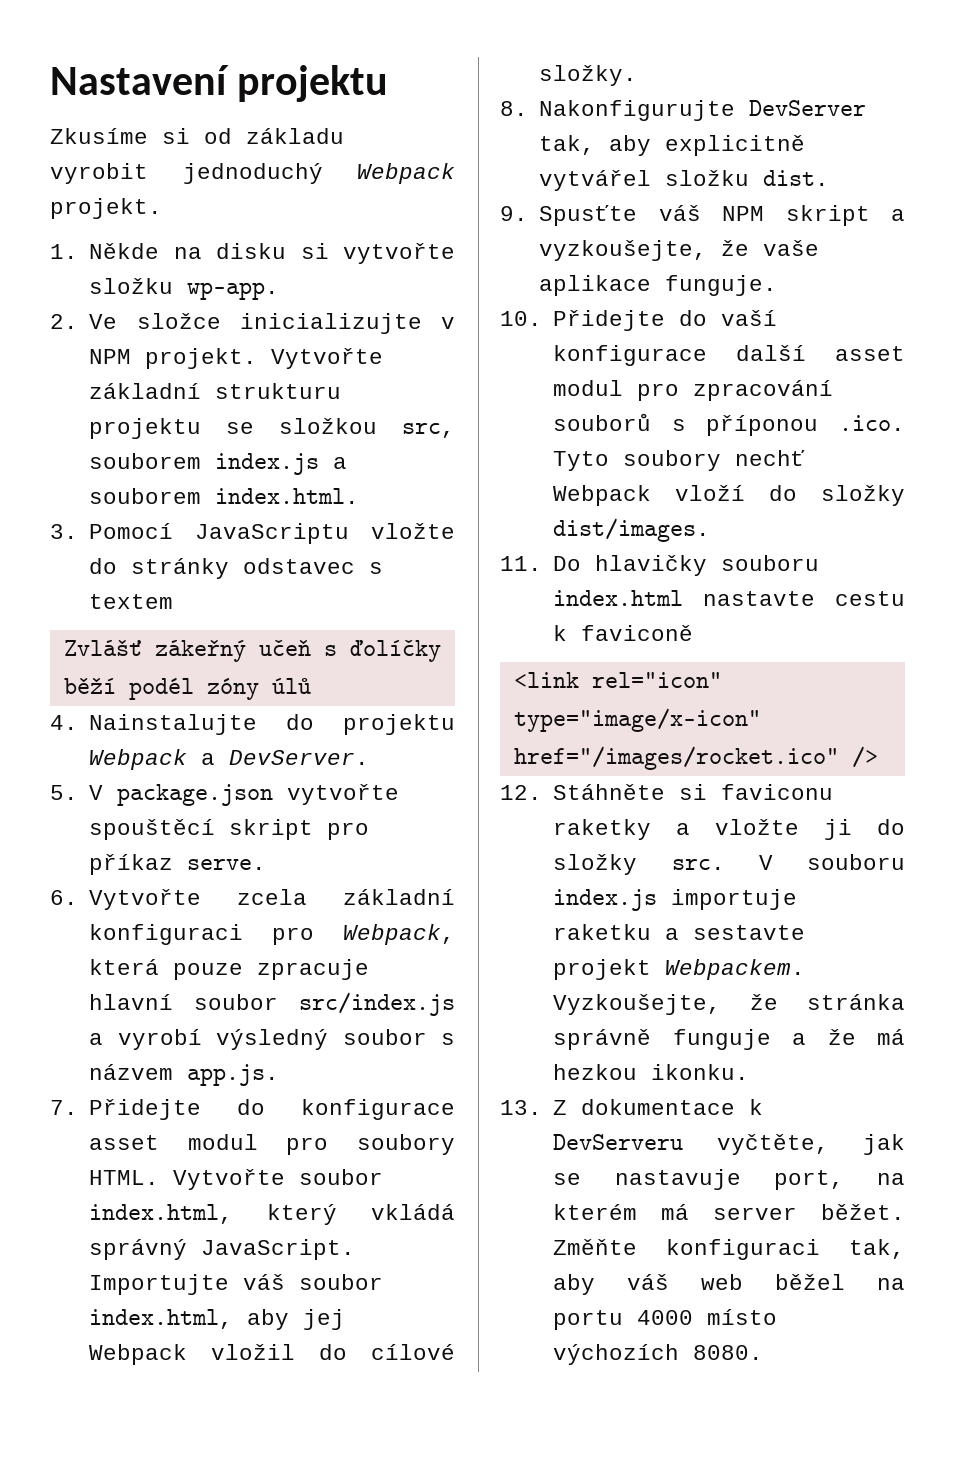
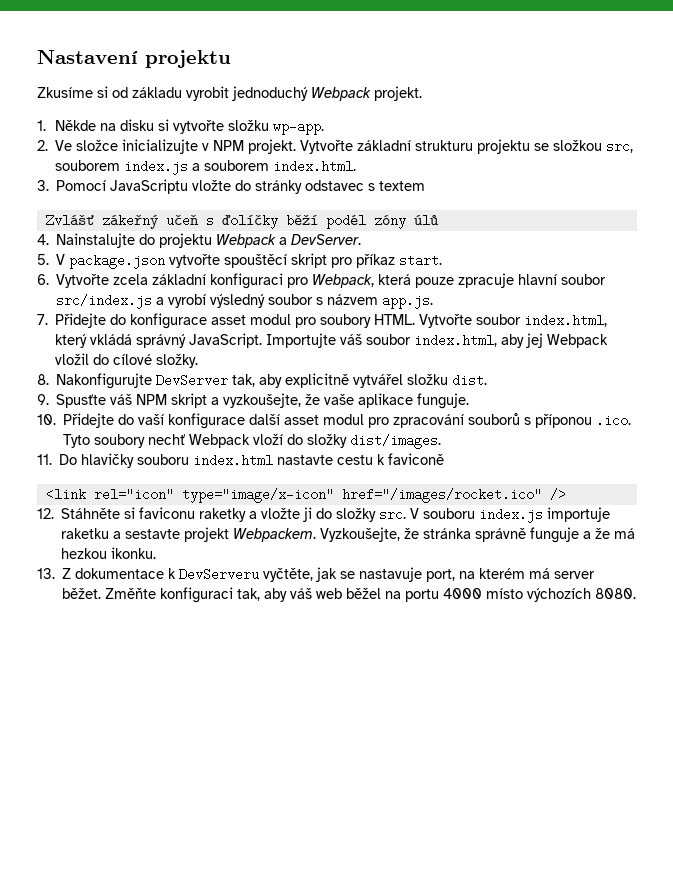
- 5. V package.json vytvořte spouštěcí skript pro příkaz serve.
+ 5. V package.json vytvořte spouštěcí skript pro příkaz start.

